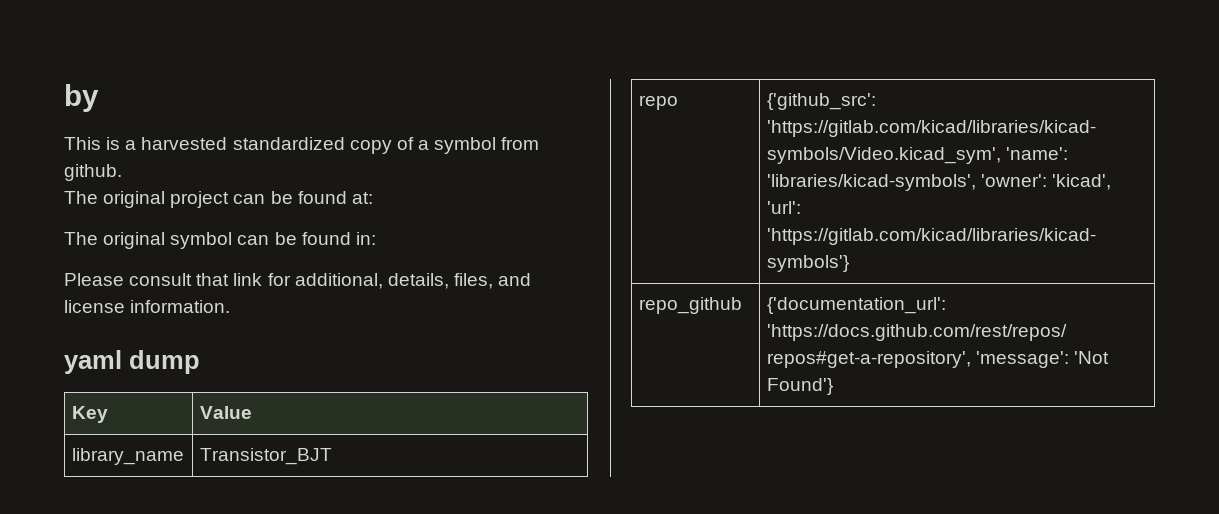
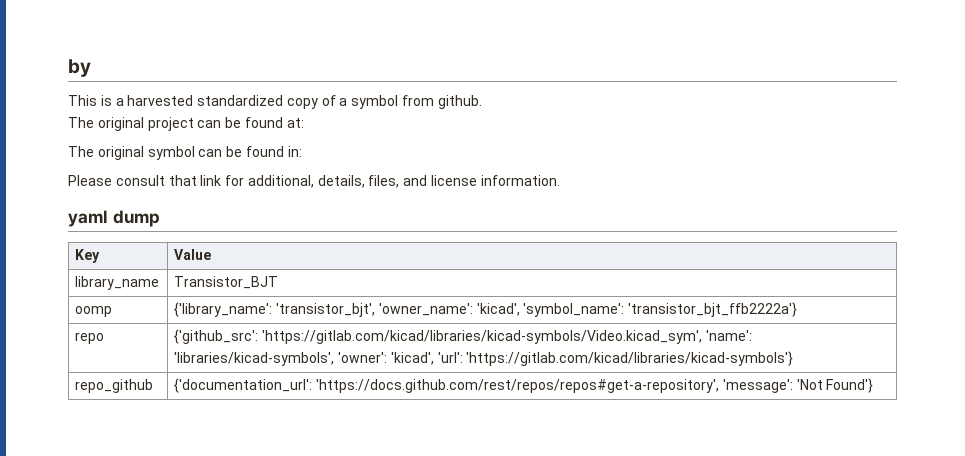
+ oomp | {'library_name': 'transistor_bjt', 'owner_name': 'kicad', 'symbol_name': 'transistor_bjt_ffb2222a'}

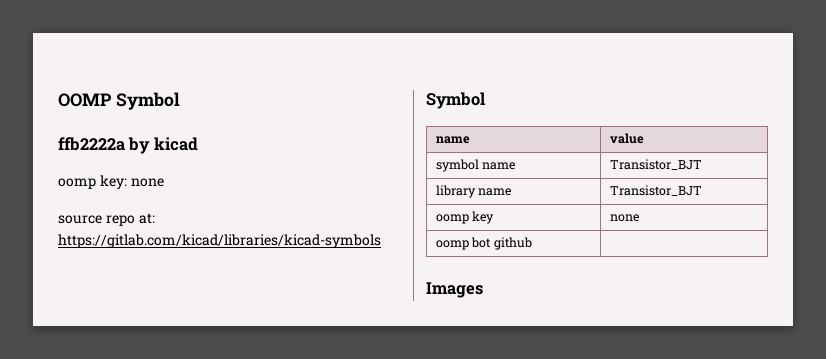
- by
- This is a harvested standardized copy of a symbol from github.
- The original project can be found at:
- The original symbol can be found in:
- Please consult that link for additional, details, files, and license information.
- yaml dump
- Key | Value
- library_name | Transistor_BJT
- oomp | {'library_name': 'transistor_bjt', 'owner_name': 'kicad', 'symbol_name': 'transistor_bjt_ffb2222a'}
- repo | {'github_src': 'https://gitlab.com/kicad/libraries/kicad-symbols/Video.kicad_sym', 'name': 'libraries/kicad-symbols', 'owner': 'kicad', 'url': 'https://gitlab.com/kicad/libraries/kicad-symbols'}
- repo_github | {'documentation_url': 'https://docs.github.com/rest/repos/repos#get-a-repository', 'message': 'Not Found'}
+ OOMP Symbol
+ ffb2222a by kicad
+ oomp key: none
+ source repo at: https://gitlab.com/kicad/libraries/kicad-symbols
+ Symbol
+ name | value
+ symbol name | Transistor_BJT
+ library name | Transistor_BJT
+ oomp key | none
+ oomp bot github |
+ Images

